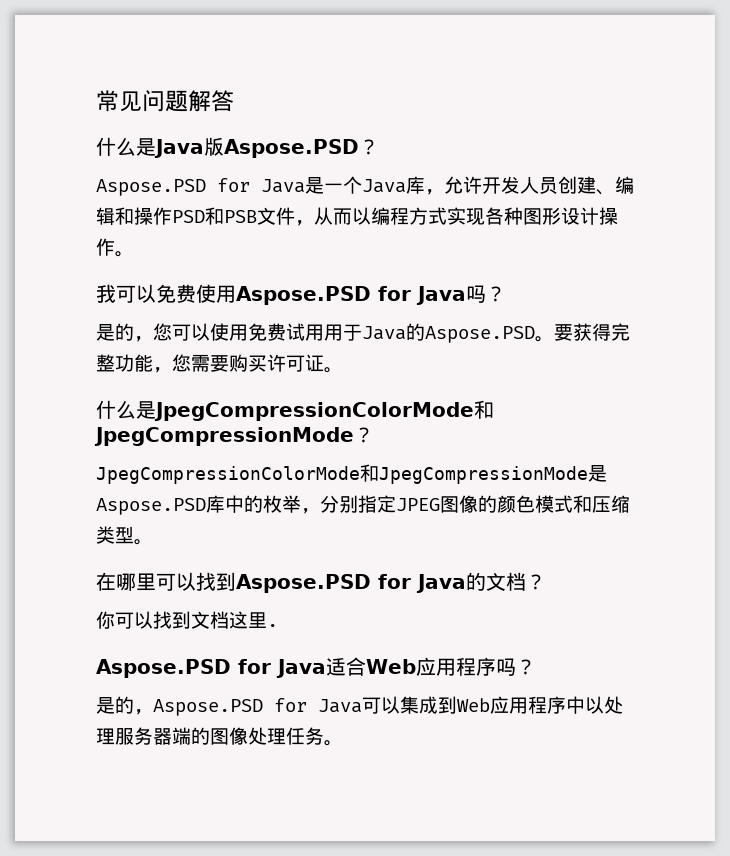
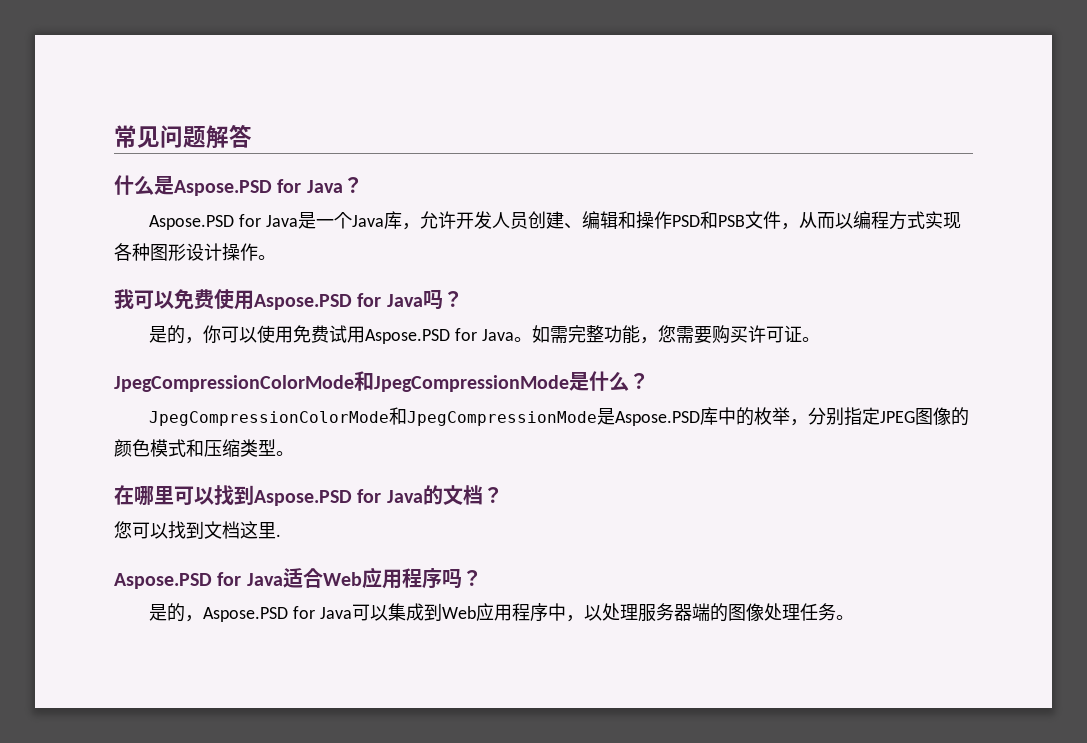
- 什么是Java版Aspose.PSD？
+ 什么是Aspose.PSD for Java？
- 是的，您可以使用免费试用用于Java的Aspose.PSD。要获得完整功能，您需要购买许可证。
+ 是的，你可以使用免费试用Aspose.PSD for Java。如需完整功能，您需要购买许可证。
- 什么是JpegCompressionColorMode和JpegCompressionMode？
+ JpegCompressionColorMode和JpegCompressionMode是什么？
- 你可以找到文档这里.
+ 您可以找到文档这里.
- 是的，Aspose.PSD for Java可以集成到Web应用程序中以处理服务器端的图像处理任务。
+ 是的，Aspose.PSD for Java可以集成到Web应用程序中，以处理服务器端的图像处理任务。

